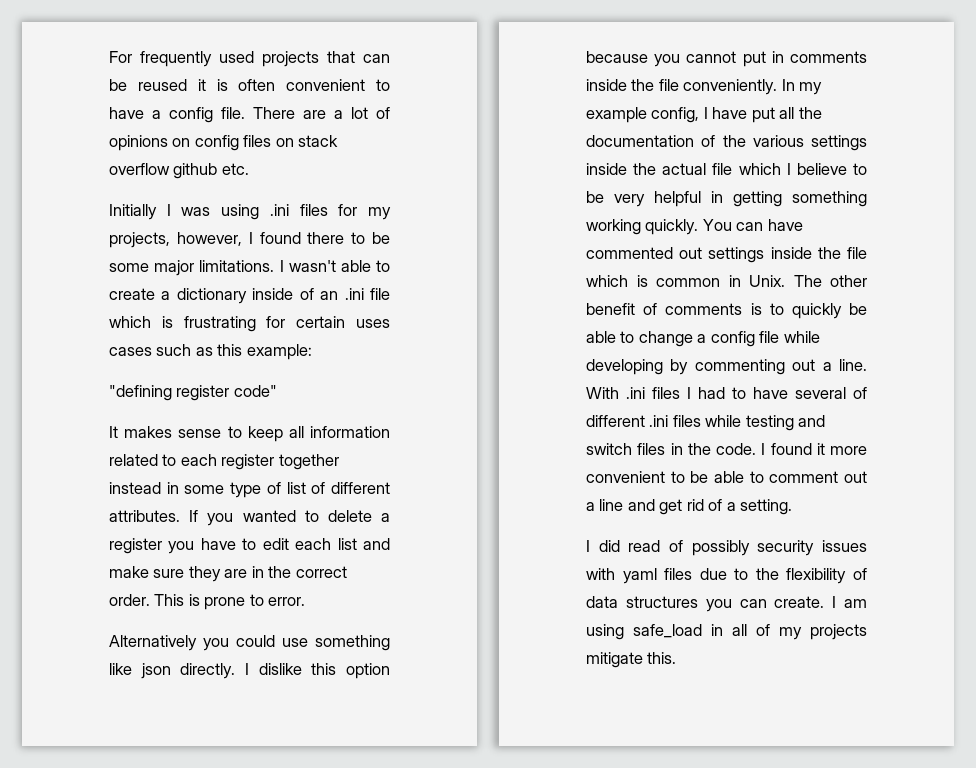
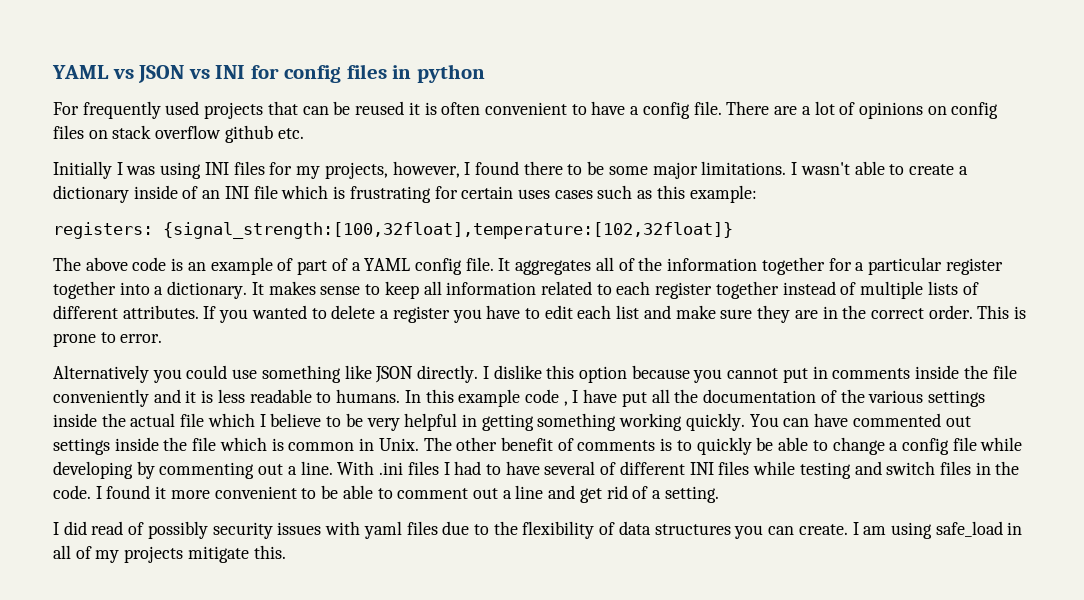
+ YAML vs JSON vs INI for config files in python
- Initially I was using .ini files for my projects, however, I found there to be some major limitations.
+ Initially I was using INI files for my projects, however, I found there to be some major limitations.
- I wasn't able to create a dictionary inside of an .ini file which is frustrating for certain uses cases such as this example:
+ I wasn't able to create a dictionary inside of an INI file which is frustrating for certain uses cases such as this example:
- "defining register code"
- It makes sense to keep all information related to each register together instead in some type of list of different attributes.
+ registers: {signal_strength:[100,32float],temperature:[102,32float]}
+ The above code is an example of part of a YAML config file. It aggregates all of the information together for a particular register together into a dictionary. It makes sense to keep all information related to each register together instead of multiple lists of different attributes.
- Alternatively you could use something like json directly.
+ Alternatively you could use something like JSON directly.
- I dislike this option because you cannot put in comments inside the file conveniently. In my example config, I have put all the documentation of the various settings inside the actual file which I believe to be very helpful in getting something working quickly.
+ I dislike this option because you cannot put in comments inside the file conveniently and it is less readable to humans. In this example code , I have put all the documentation of the various settings inside the actual file which I believe to be very helpful in getting something working quickly.
- With .ini files I had to have several of different .ini files while testing and switch files in the code.
+ With .ini files I had to have several of different INI files while testing and switch files in the code.

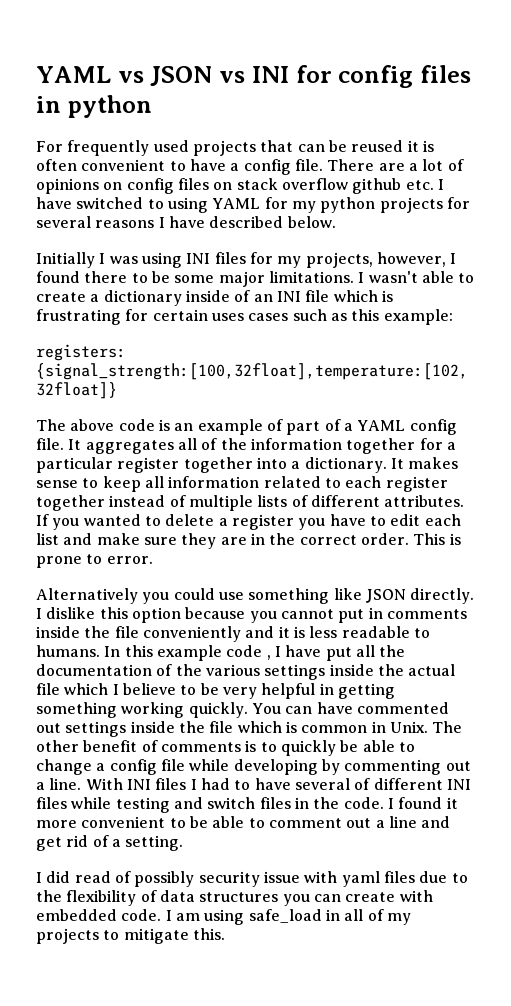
- There are a lot of opinions on config files on stack overflow github etc.
+ There are a lot of opinions on config files on stack overflow github etc. I have switched to using YAML for my python projects for several reasons I have described below.
- With .ini files I had to have several of different INI files while testing and switch files in the code.
+ With INI files I had to have several of different INI files while testing and switch files in the code.
- I did read of possibly security issues with yaml files due to the flexibility of data structures you can create.
+ I did read of possibly security issue with yaml files due to the flexibility of data structures you can create with embedded code.
- I am using safe_load in all of my projects mitigate this.
+ I am using safe_load in all of my projects to mitigate this.

